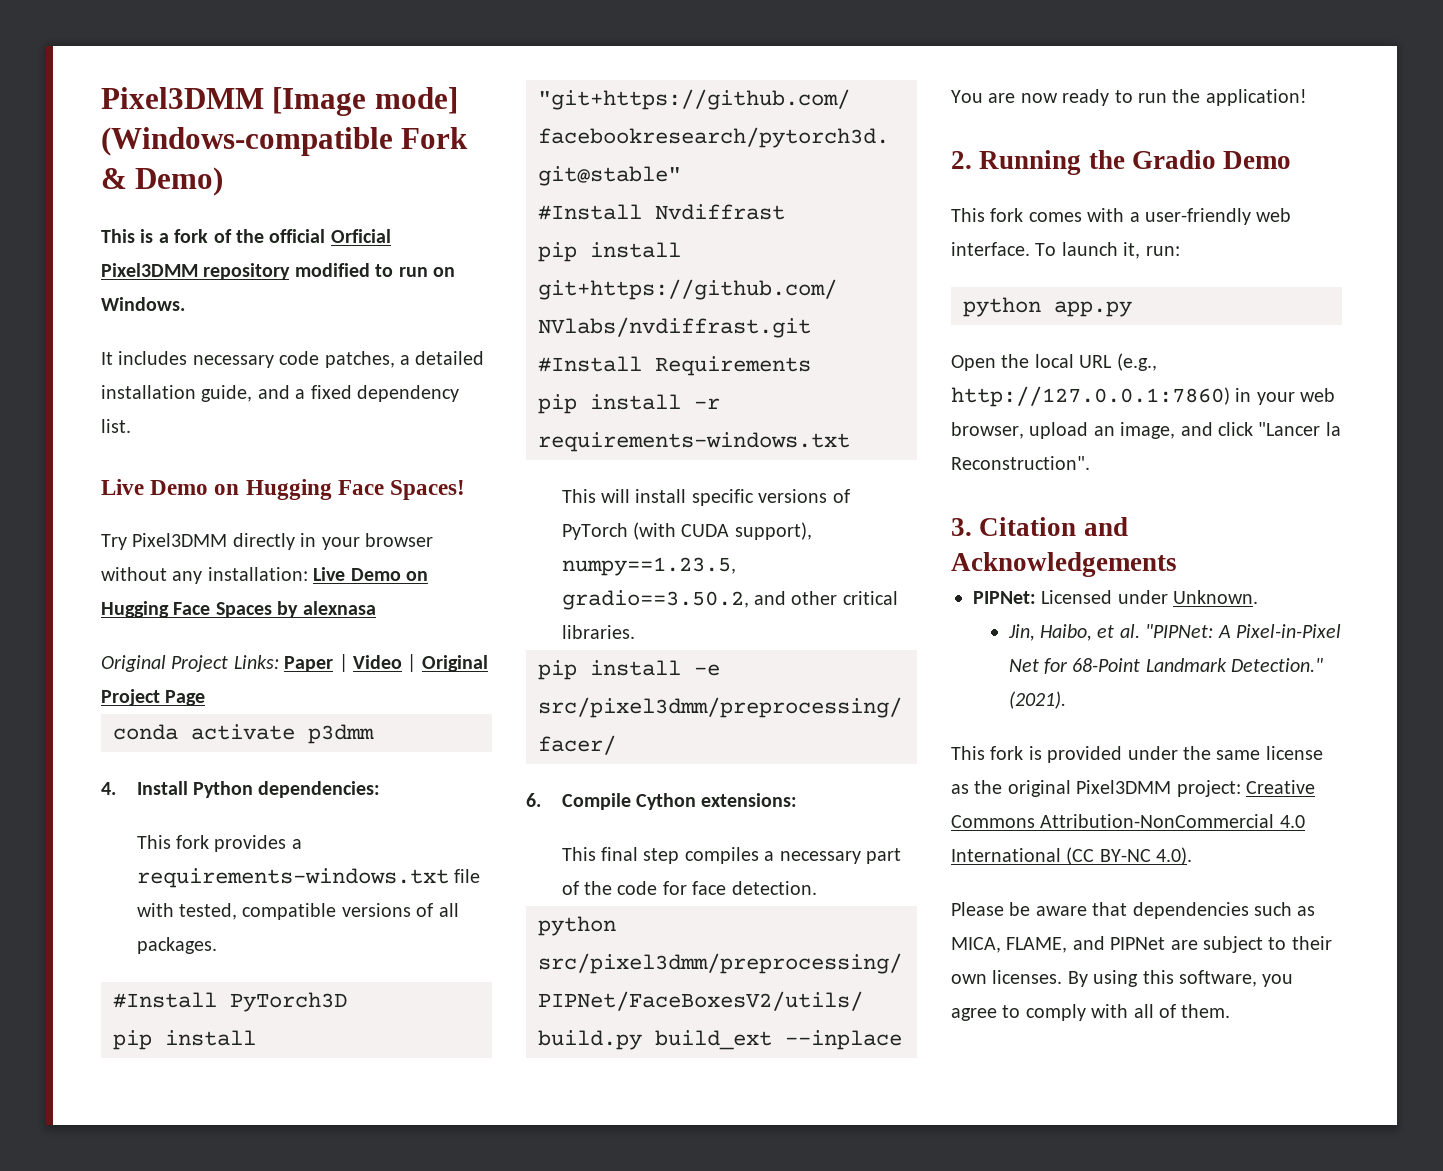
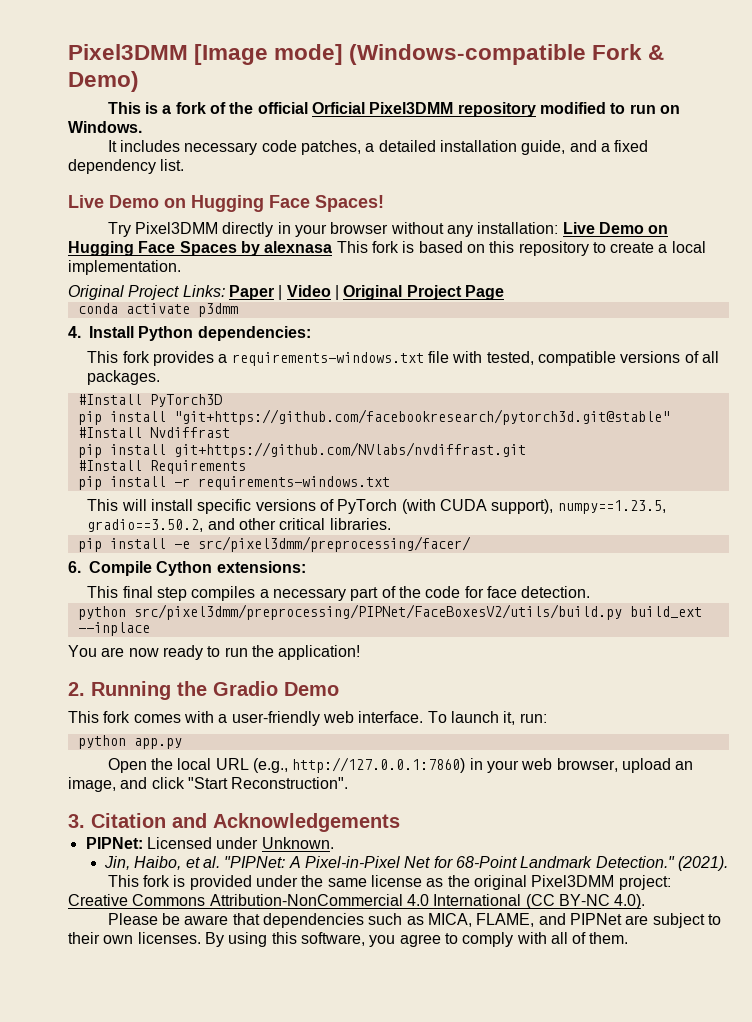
- Try Pixel3DMM directly in your browser without any installation: Live Demo on Hugging Face Spaces by alexnasa
+ Try Pixel3DMM directly in your browser without any installation: Live Demo on Hugging Face Spaces by alexnasa This fork is based on this repository to create a local implementation.
- Open the local URL (e.g., http://127.0.0.1:7860) in your web browser, upload an image, and click "Lancer la Reconstruction".
+ Open the local URL (e.g., http://127.0.0.1:7860) in your web browser, upload an image, and click "Start Reconstruction".

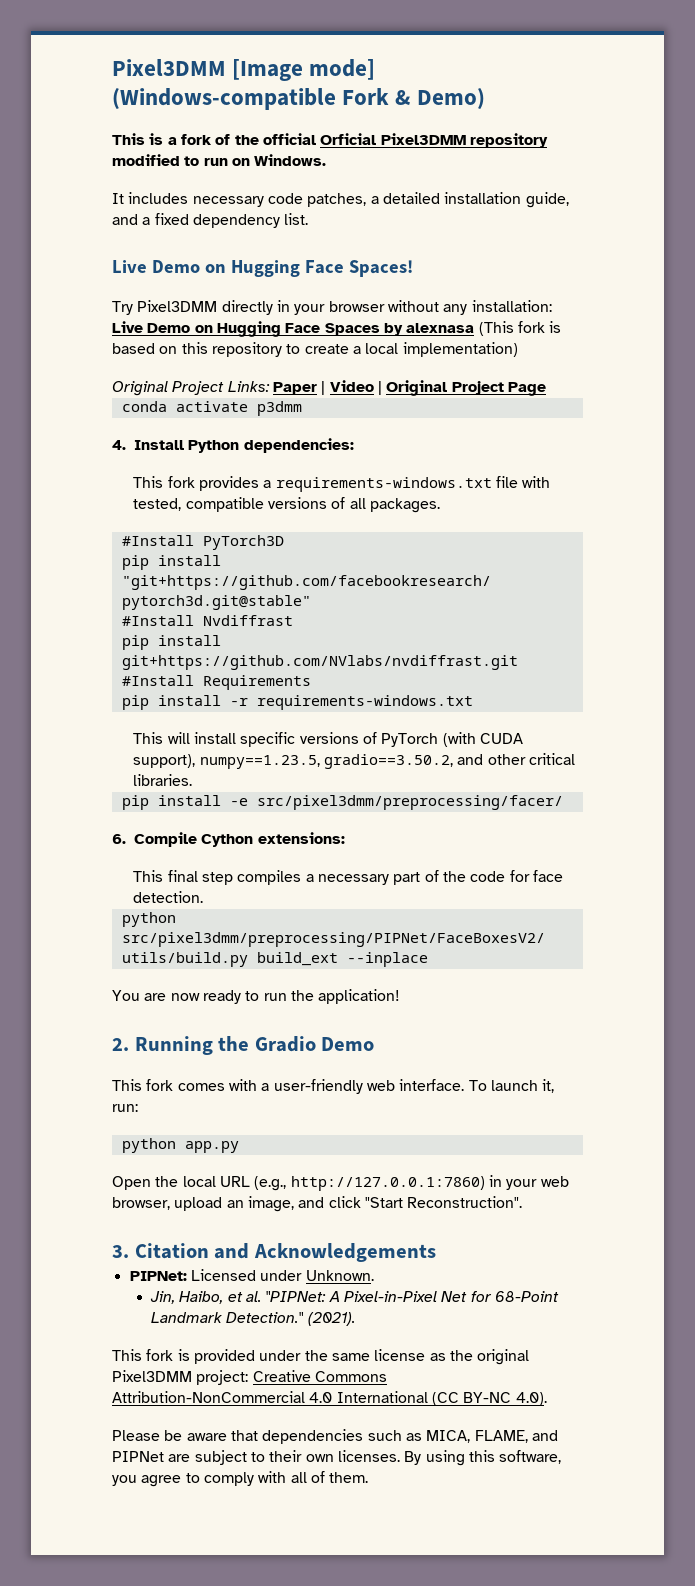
- Try Pixel3DMM directly in your browser without any installation: Live Demo on Hugging Face Spaces by alexnasa This fork is based on this repository to create a local implementation.
+ Try Pixel3DMM directly in your browser without any installation: Live Demo on Hugging Face Spaces by alexnasa (This fork is based on this repository to create a local implementation)

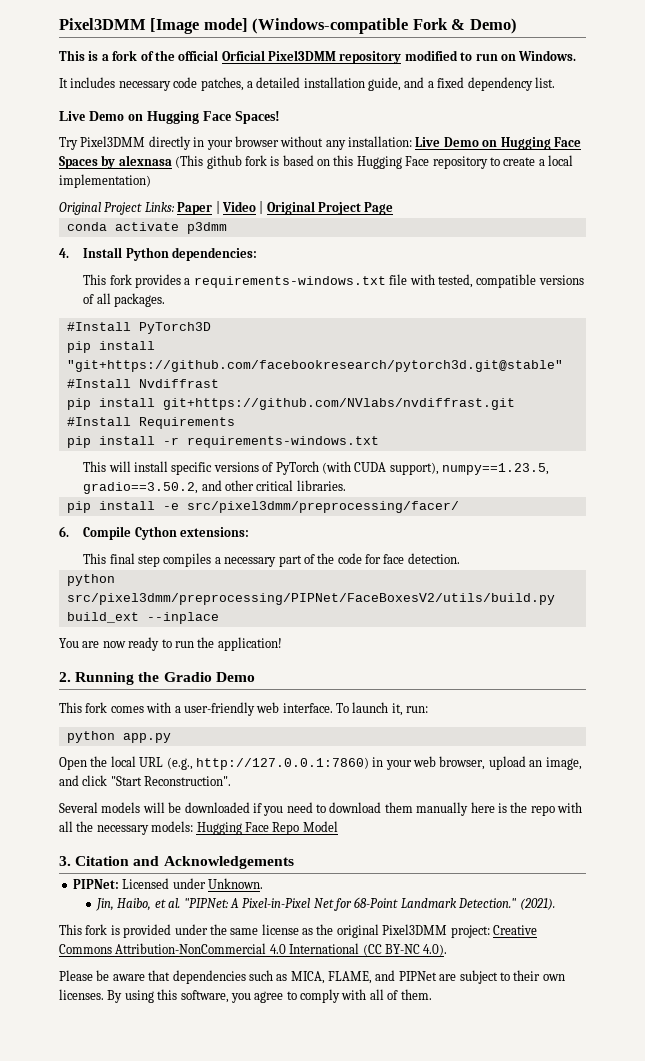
- Try Pixel3DMM directly in your browser without any installation: Live Demo on Hugging Face Spaces by alexnasa (This fork is based on this repository to create a local implementation)
+ Try Pixel3DMM directly in your browser without any installation: Live Demo on Hugging Face Spaces by alexnasa (This github fork is based on this Hugging Face repository to create a local implementation)
+ Several models will be downloaded if you need to download them manually here is the repo with all the necessary models: Hugging Face Repo Model

